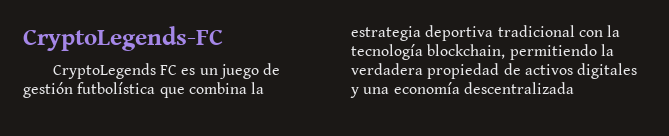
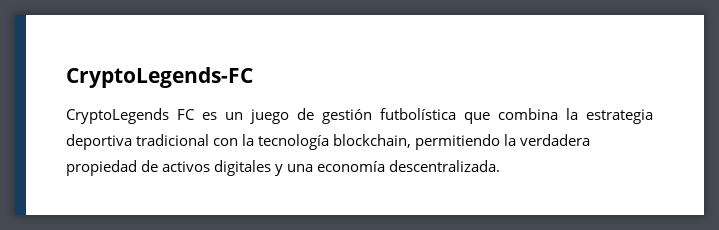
- CryptoLegends FC es un juego de gestión futbolística que combina la estrategia deportiva tradicional con la tecnología blockchain, permitiendo la verdadera propiedad de activos digitales y una economía descentralizada
+ CryptoLegends FC es un juego de gestión futbolística que combina la estrategia deportiva tradicional con la tecnología blockchain, permitiendo la verdadera propiedad de activos digitales y una economía descentralizada.

